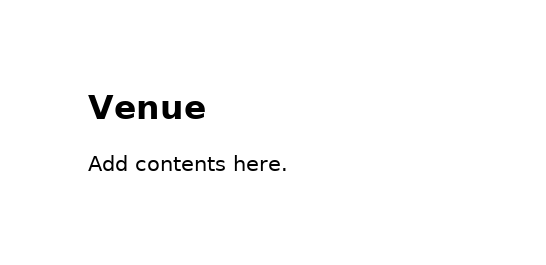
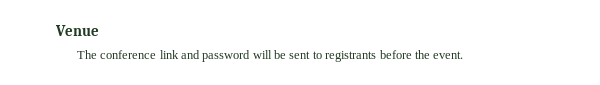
- Add contents here.
+ The conference link and password will be sent to registrants before the event.

